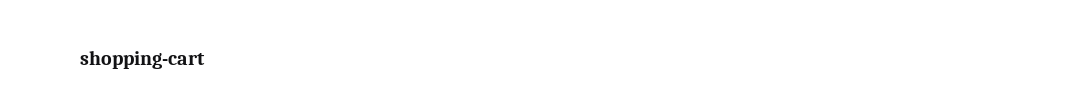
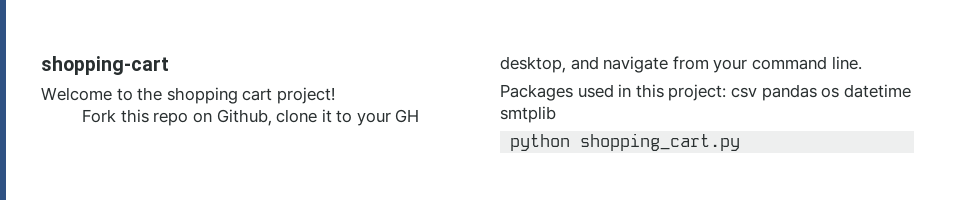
+ Welcome to the shopping cart project!
+ Fork this repo on Github, clone it to your GH desktop, and navigate from your command line.
+ Packages used in this project: csv pandas os datetime smtplib
+ python shopping_cart.py

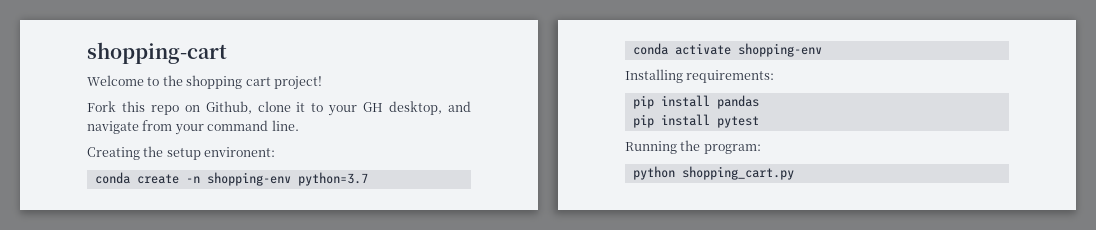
- Packages used in this project: csv pandas os datetime smtplib
+ Creating the setup environent:
+ conda create -n shopping-env python=3.7
+ conda activate shopping-env
+ Installing requirements:
+ pip install pandas
+ pip install pytest
+ Running the program:

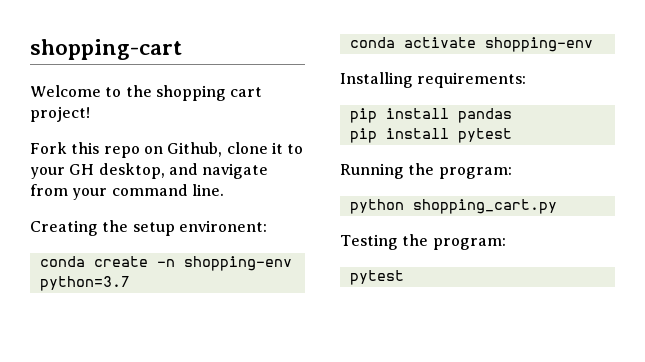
+ Testing the program:
+ pytest

